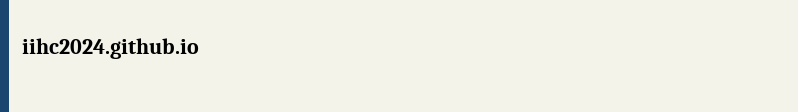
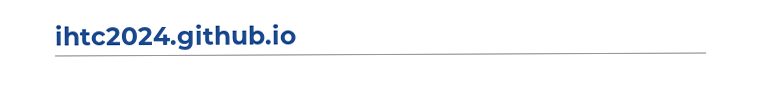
- iihc2024.github.io
+ ihtc2024.github.io

